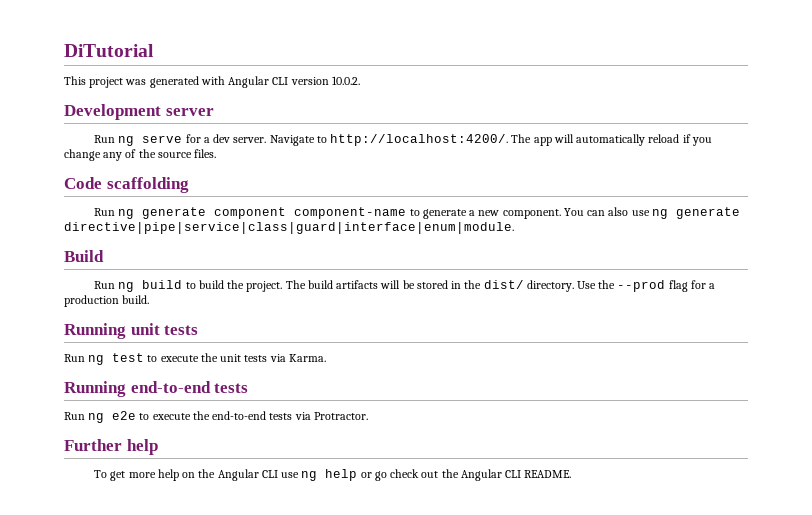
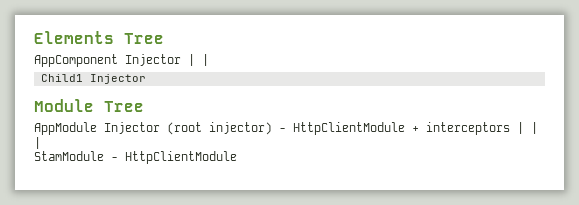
- DiTutorial
- This project was generated with Angular CLI version 10.0.2.
- Development server
- Run ng serve for a dev server. Navigate to http://localhost:4200/. The app will automatically reload if you change any of the source files.
- Code scaffolding
- Run ng generate component component-name to generate a new component. You can also use ng generate directive|pipe|service|class|guard|interface|enum|module.
- Build
- Run ng build to build the project. The build artifacts will be stored in the dist/ directory. Use the --prod flag for a production build.
- Running unit tests
- Run ng test to execute the unit tests via Karma.
- Running end-to-end tests
- Run ng e2e to execute the end-to-end tests via Protractor.
- Further help
- To get more help on the Angular CLI use ng help or go check out the Angular CLI README.
+ Elements Tree
+ AppComponent Injector | |
+ Child1 Injector
+ Module Tree
+ AppModule Injector (root injector) - HttpClientModule + interceptors | | |
+ StamModule - HttpClientModule

